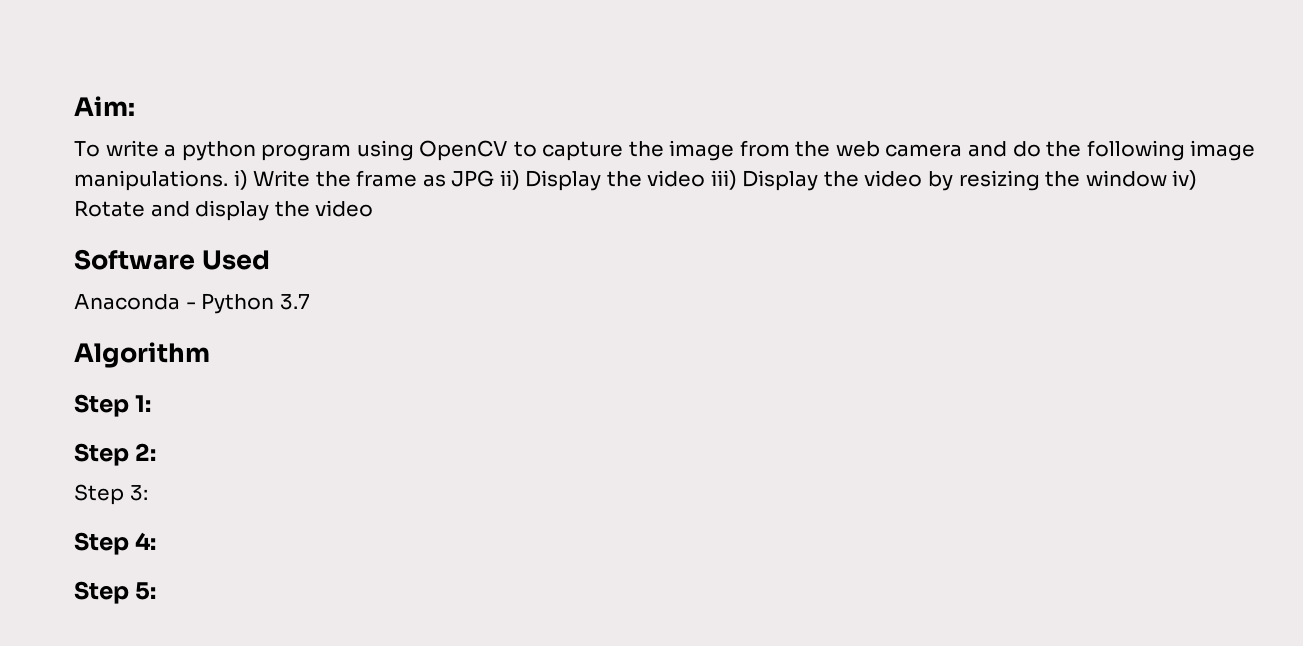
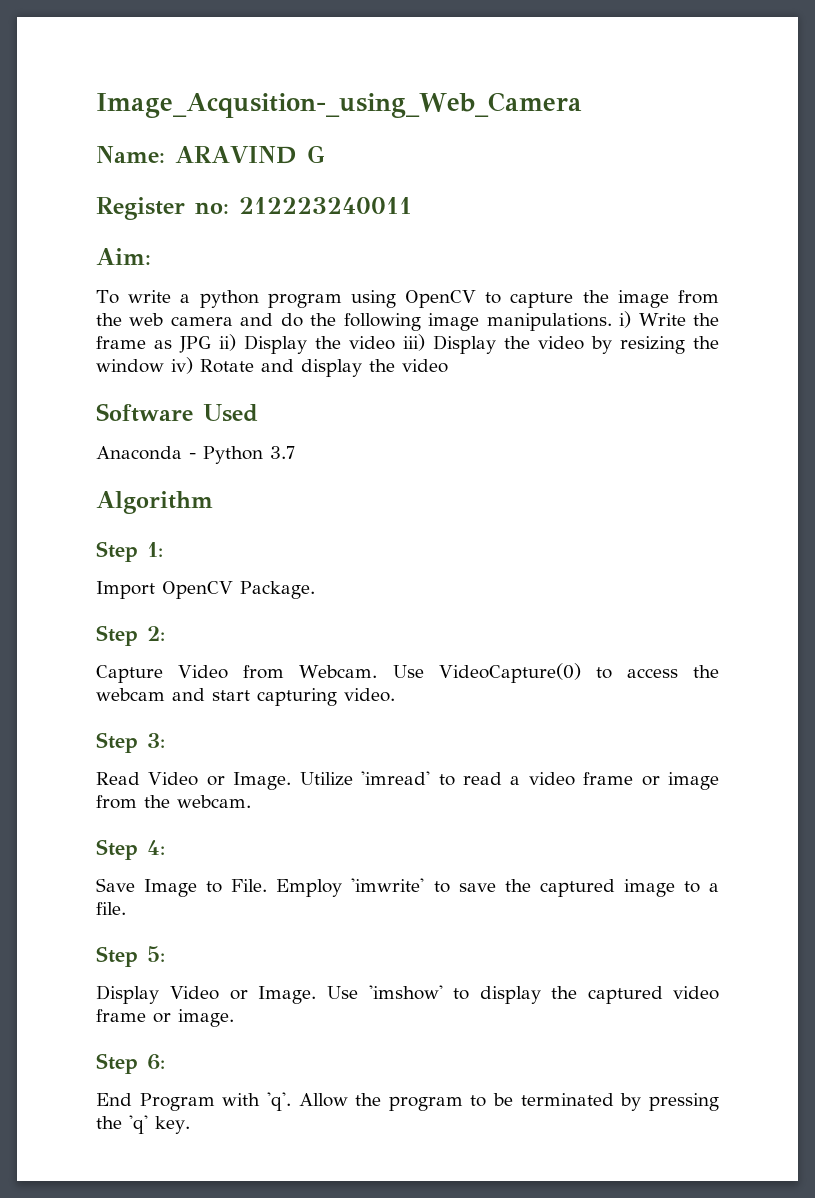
+ Image_Acqusition-_using_Web_Camera
+ Name: ARAVIND G
+ Register no: 212223240011
+ Import OpenCV Package.
+ Capture Video from Webcam. Use VideoCapture(0) to access the webcam and start capturing video.
  Step 3:
+ Read Video or Image. Utilize 'imread' to read a video frame or image from the webcam.
  Step 4:
+ Save Image to File. Employ 'imwrite' to save the captured image to a file.
  Step 5:
+ Display Video or Image. Use 'imshow' to display the captured video frame or image.
+ Step 6:
+ End Program with 'q'. Allow the program to be terminated by pressing the 'q' key.

